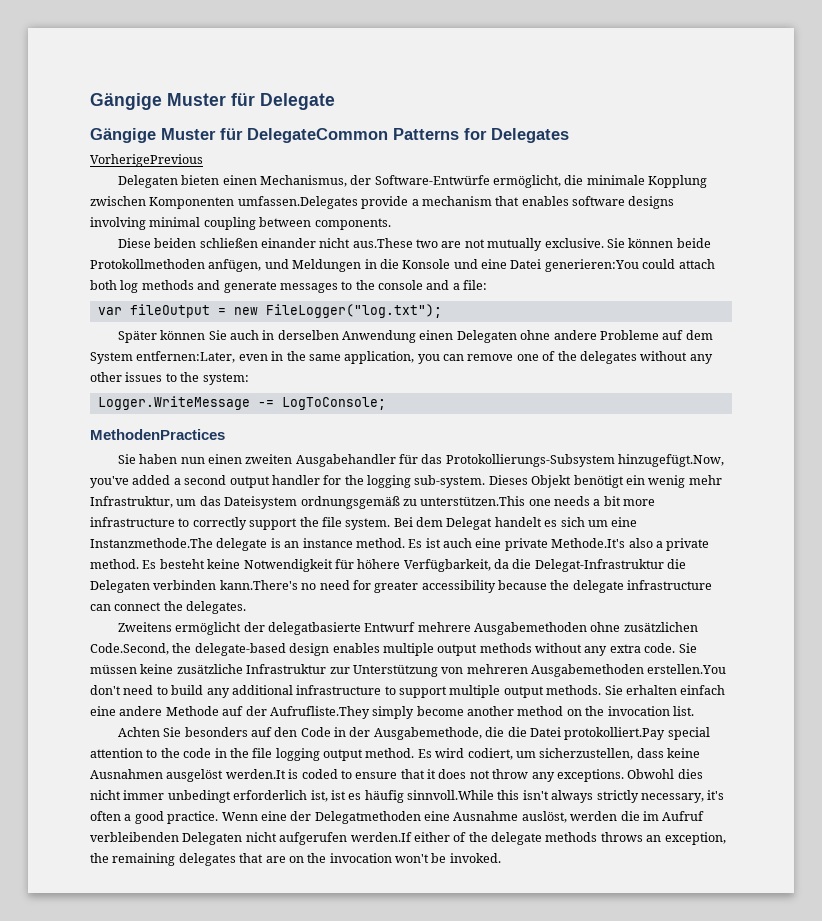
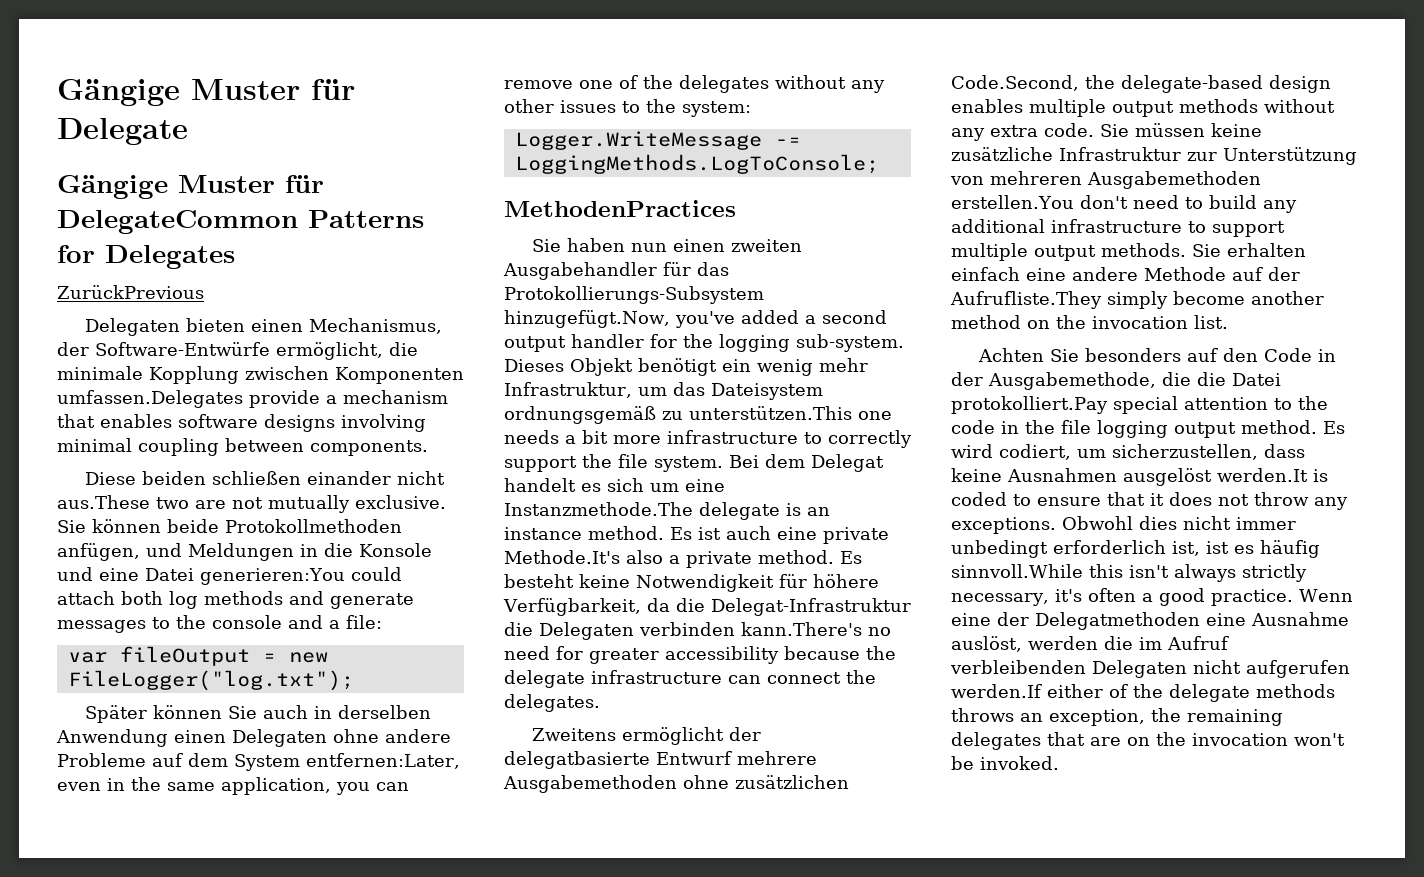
- VorherigePrevious
+ ZurückPrevious
- Logger.WriteMessage -= LogToConsole;
+ Logger.WriteMessage -= LoggingMethods.LogToConsole;

